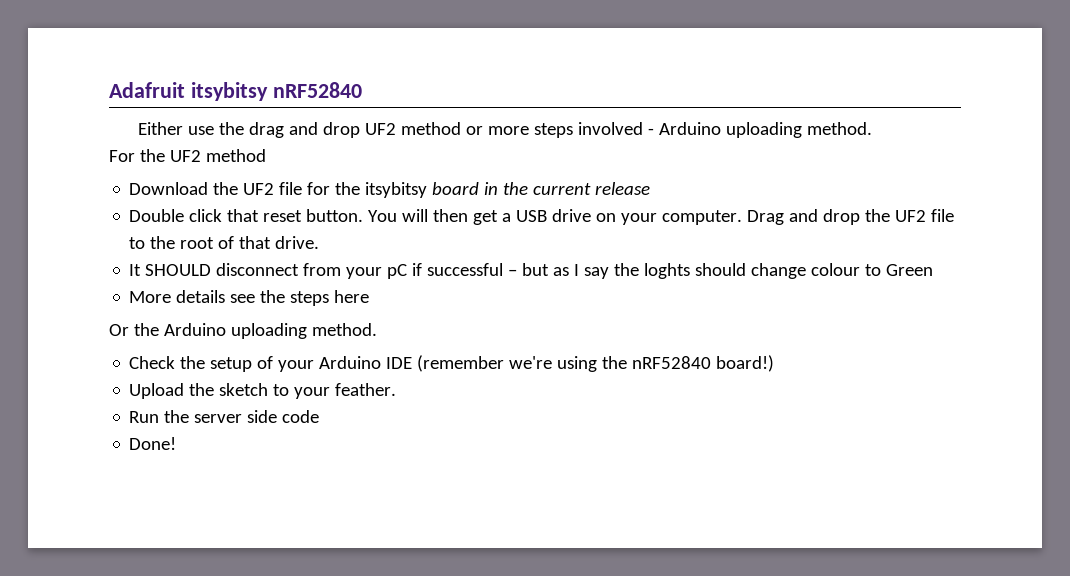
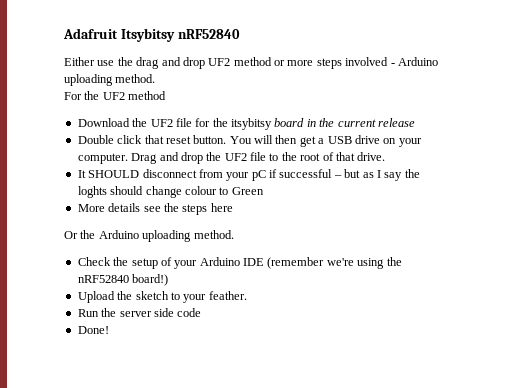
- Adafruit itsybitsy nRF52840
+ Adafruit Itsybitsy nRF52840

